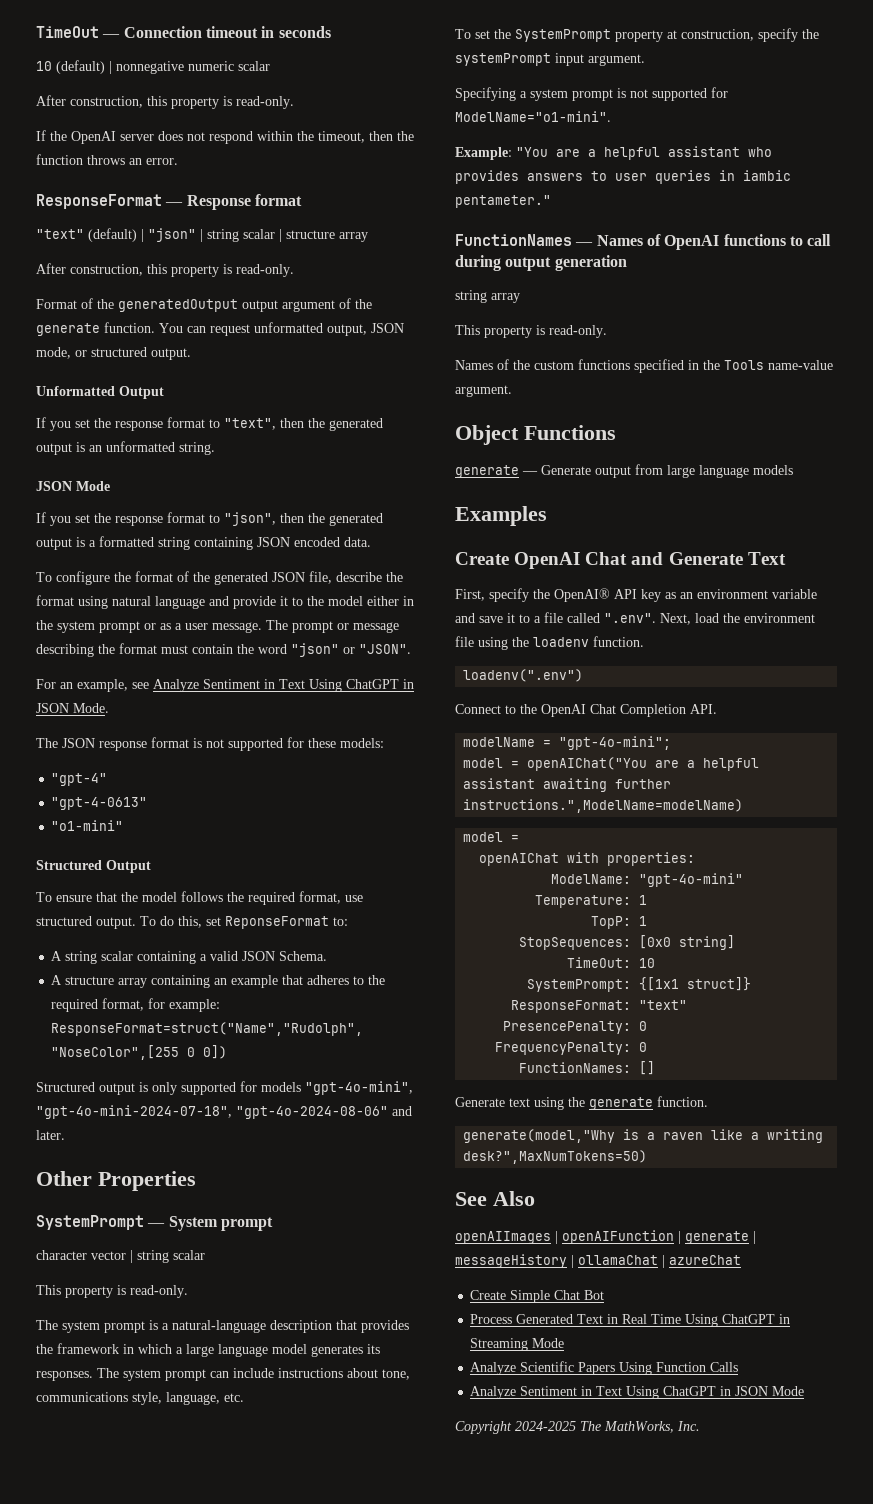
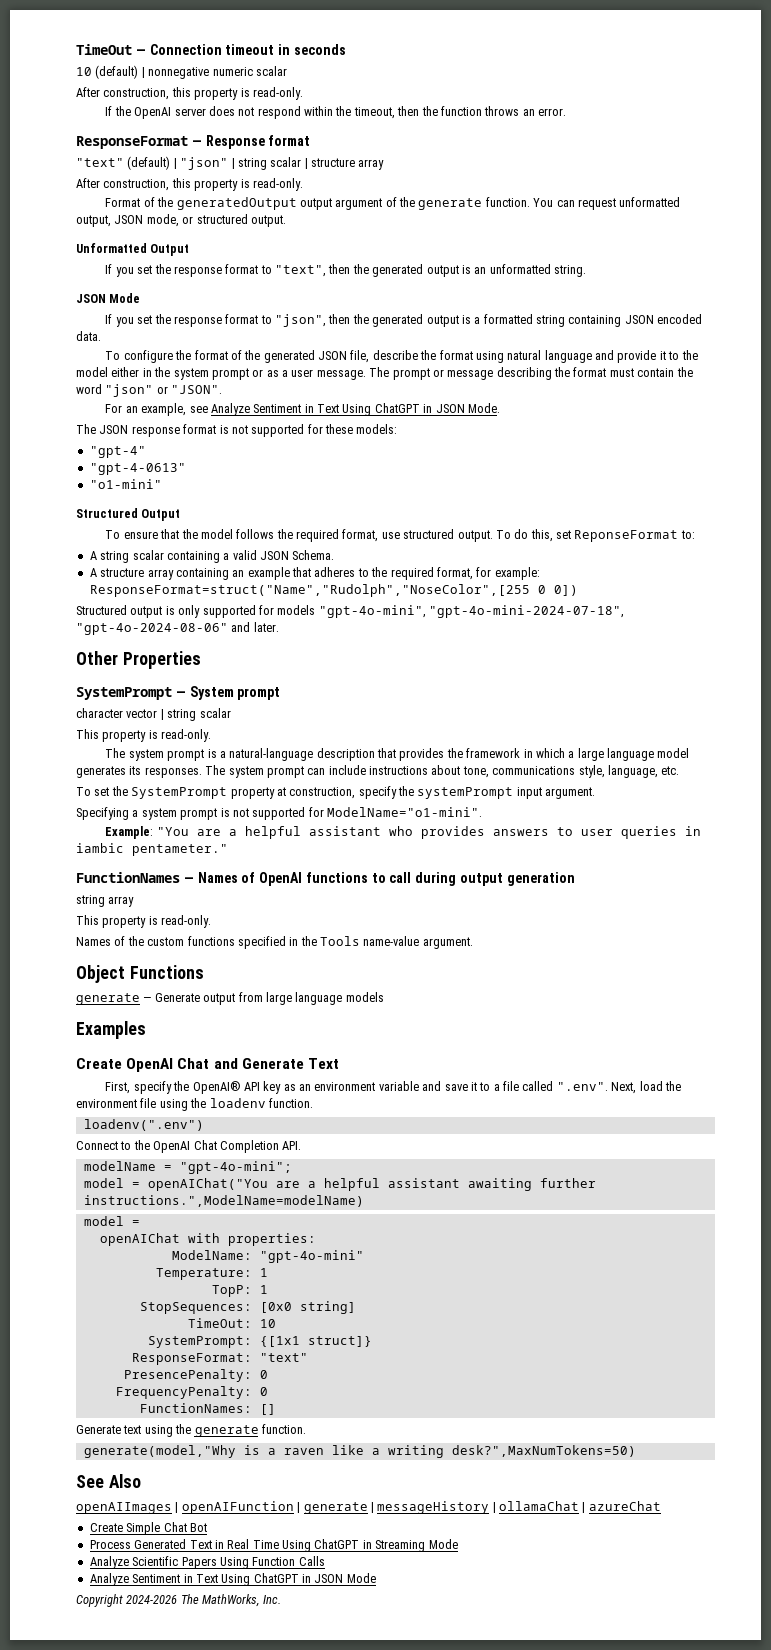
- Copyright 2024-2025 The MathWorks, Inc.
+ Copyright 2024-2026 The MathWorks, Inc.

